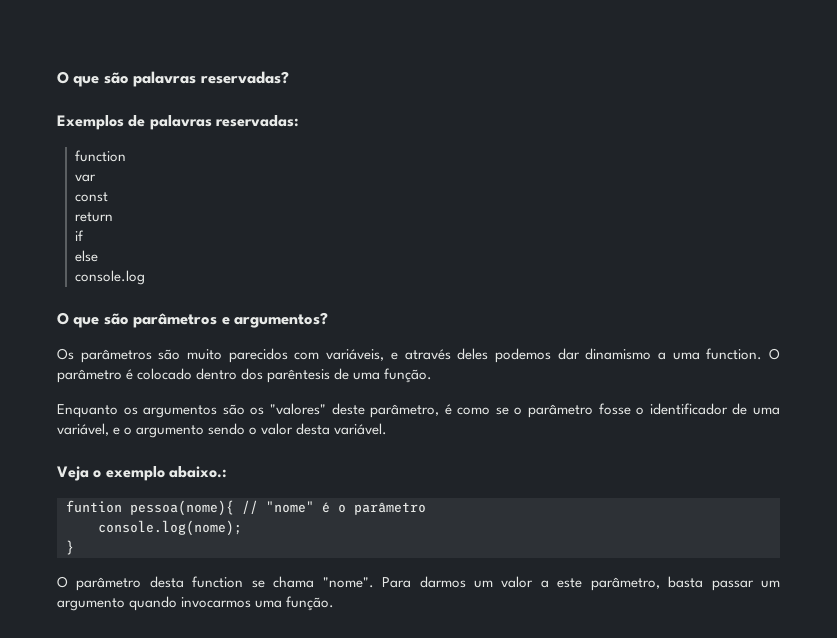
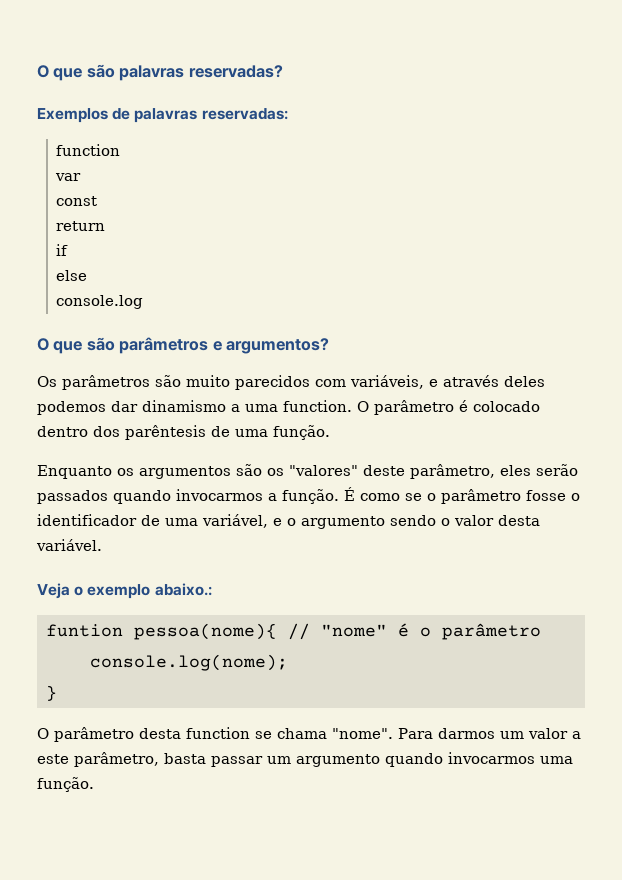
- Enquanto os argumentos são os "valores" deste parâmetro, é como se o parâmetro fosse o identificador de uma variável, e o argumento sendo o valor desta variável.
+ Enquanto os argumentos são os "valores" deste parâmetro, eles serão passados quando invocarmos a função. É como se o parâmetro fosse o identificador de uma variável, e o argumento sendo o valor desta variável.

